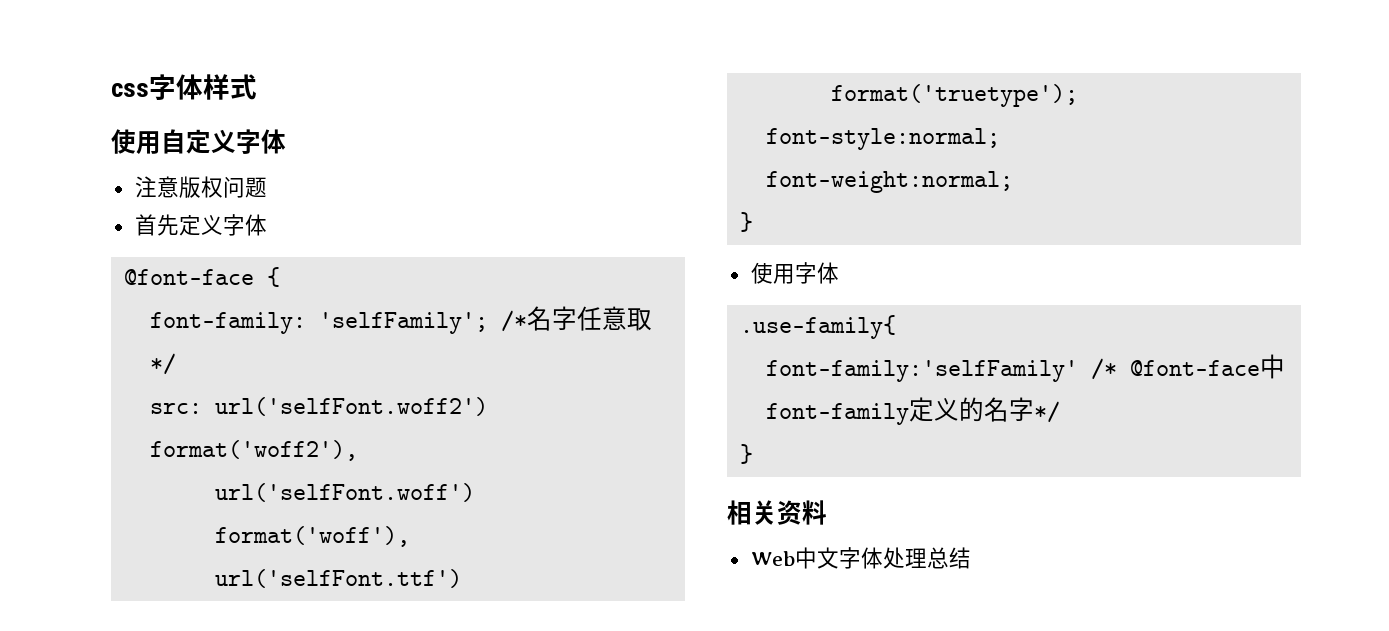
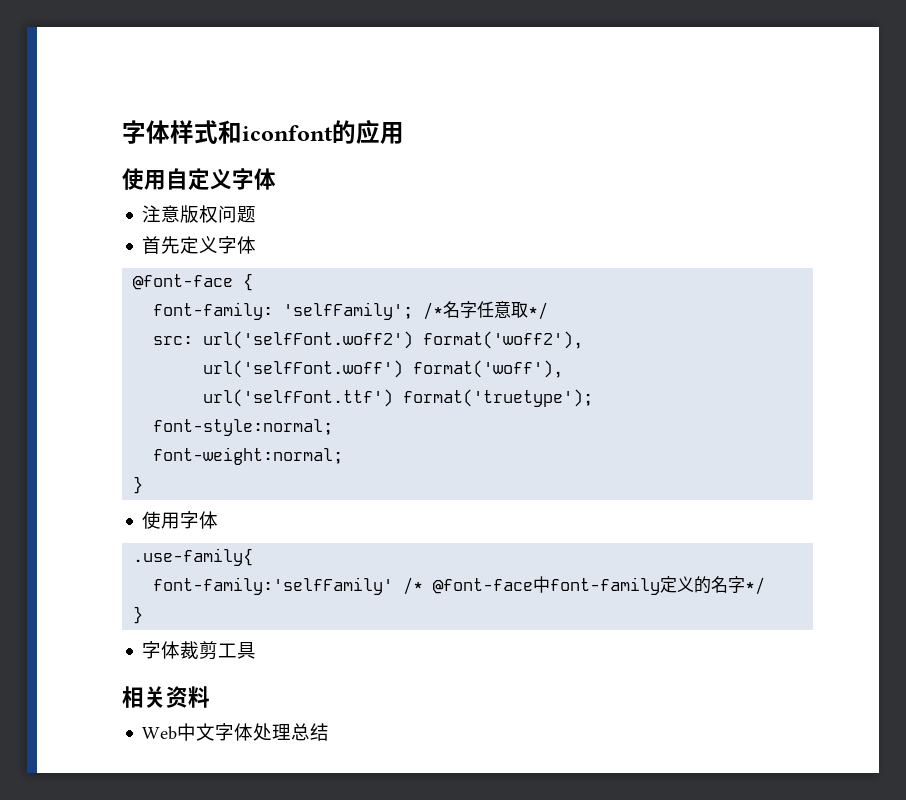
- css字体样式
+ 字体样式和iconfont的应用
+ 字体裁剪工具

